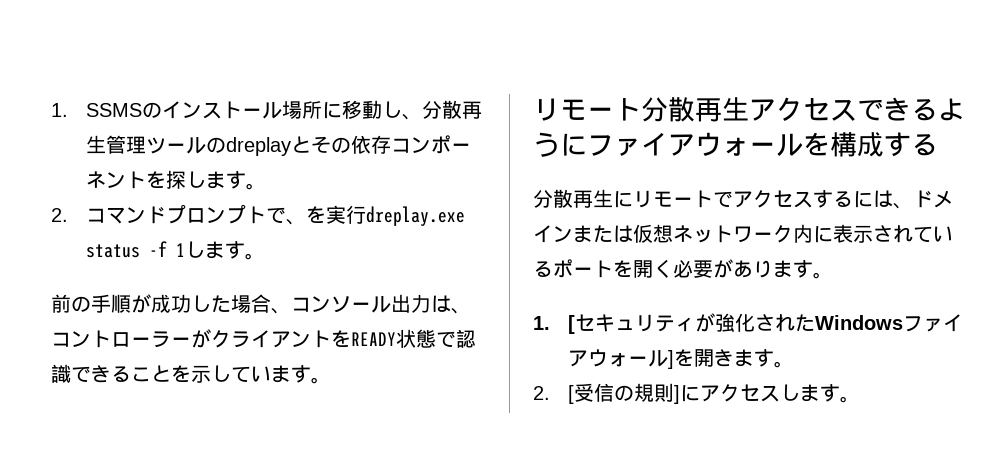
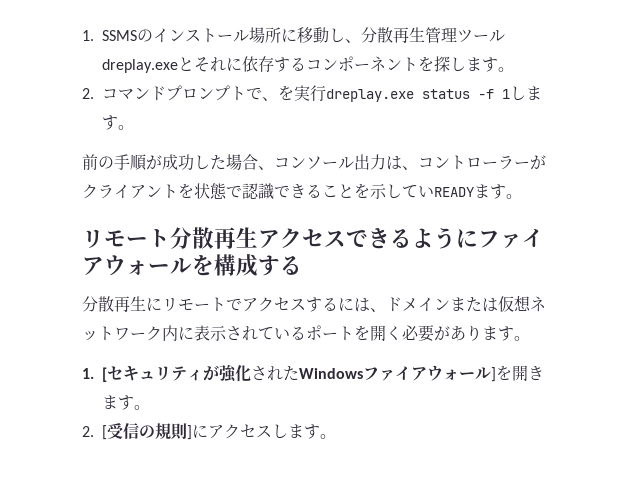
- 1. SSMSのインストール場所に移動し、分散再生管理ツールのdreplayとその依存コンポーネントを探します。
+ 1. SSMSのインストール場所に移動し、分散再生管理ツールdreplay.exeとそれに依存するコンポーネントを探します。
- 前の手順が成功した場合、コンソール出力は、コントローラーがクライアントをREADY状態で認識できることを示しています。
+ 前の手順が成功した場合、コンソール出力は、コントローラーがクライアントを状態で認識できることを示していREADYます。

